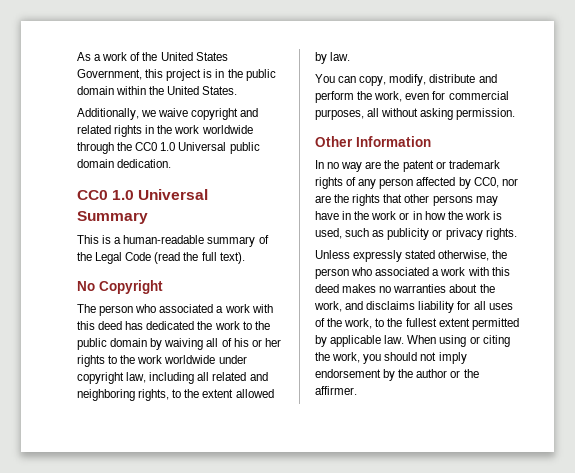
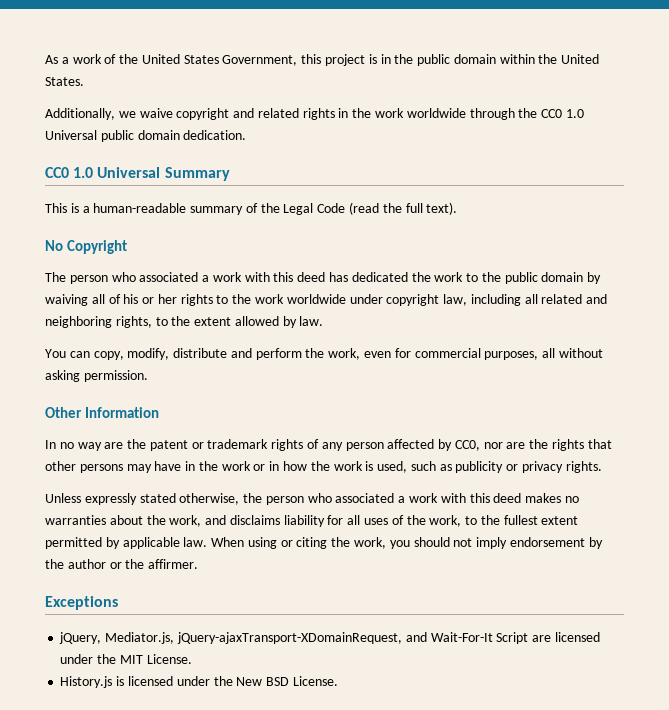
+ Exceptions
+ jQuery, Mediator.js, jQuery-ajaxTransport-XDomainRequest, and Wait-For-It Script are licensed under the MIT License.
+ History.js is licensed under the New BSD License.

